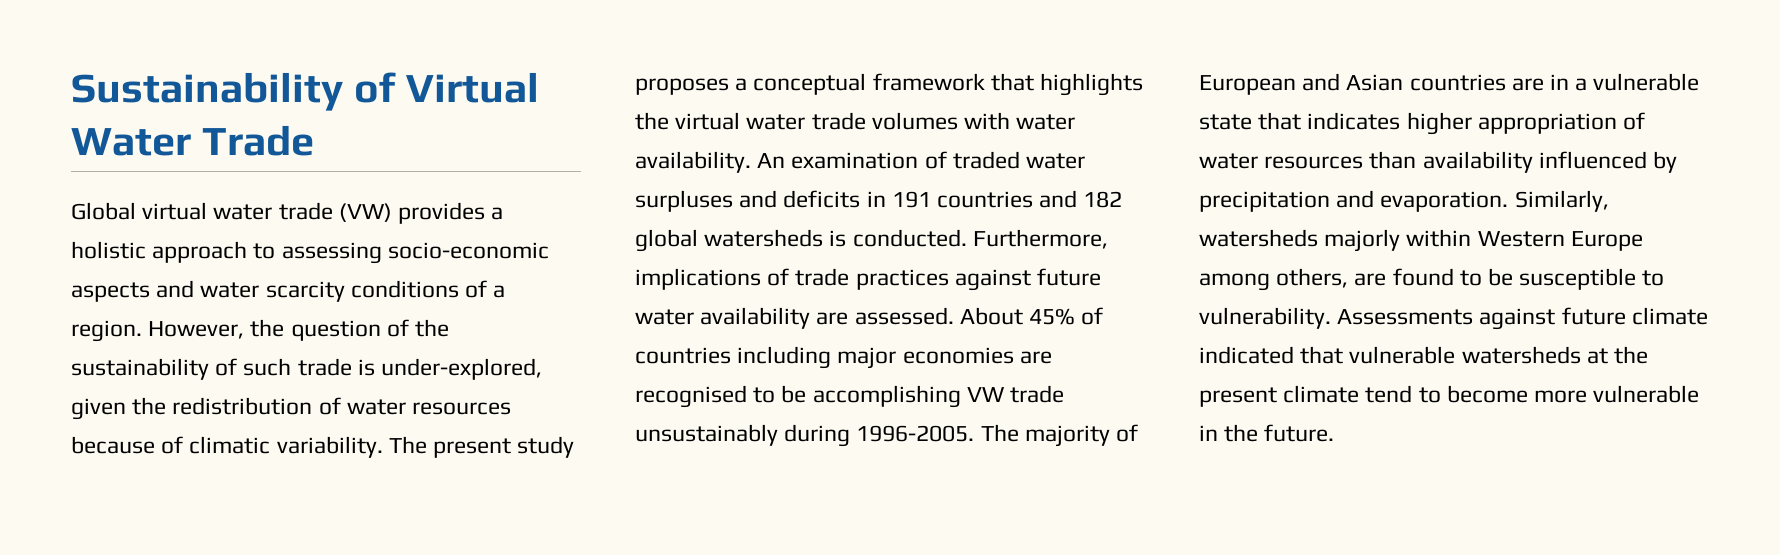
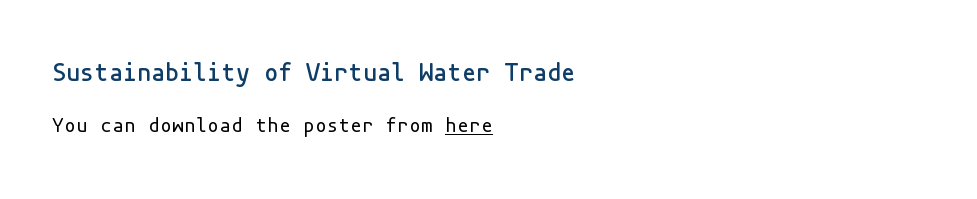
- Global virtual water trade (VW) provides a holistic approach to assessing socio-economic aspects and water scarcity conditions of a region. However, the question of the sustainability of such trade is under-explored, given the redistribution of water resources because of climatic variability. The present study proposes a conceptual framework that highlights the virtual water trade volumes with water availability. An examination of traded water surpluses and deficits in 191 countries and 182 global watersheds is conducted. Furthermore, implications of trade practices against future water availability are assessed. About 45% of countries including major economies are recognised to be accomplishing VW trade unsustainably during 1996-2005. The majority of European and Asian countries are in a vulnerable state that indicates higher appropriation of water resources than availability influenced by precipitation and evaporation. Similarly, watersheds majorly within Western Europe among others, are found to be susceptible to vulnerability. Assessments against future climate indicated that vulnerable watersheds at the present climate tend to become more vulnerable in the future.
+ You can download the poster from here

